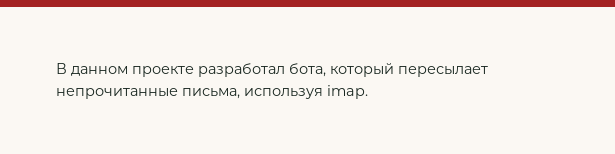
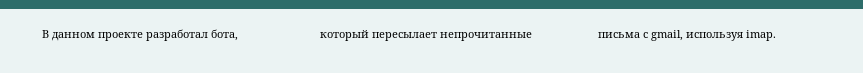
- В данном проекте разработал бота, который пересылает непрочитанные письма, используя imap.
+ В данном проекте разработал бота, который пересылает непрочитанные письма с gmail, используя imap.

